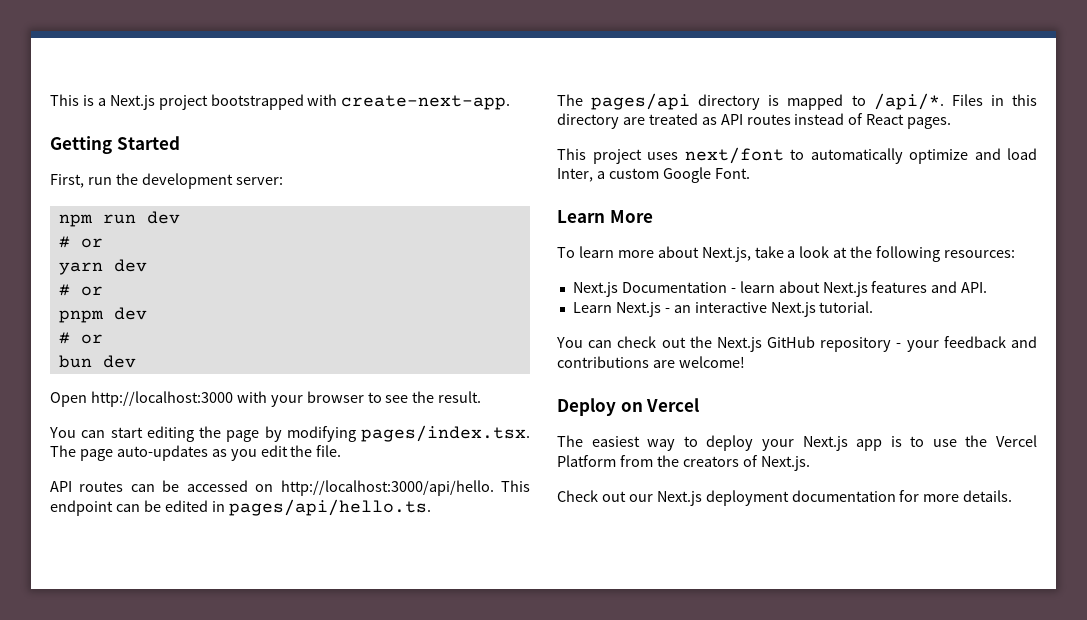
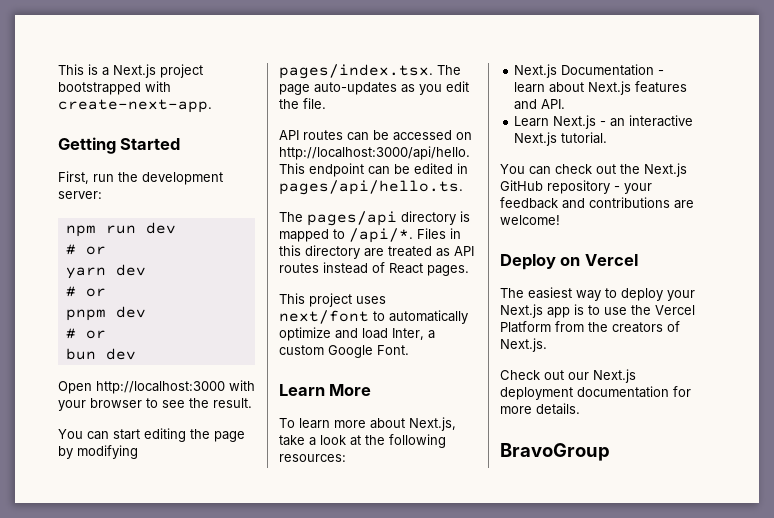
+ BravoGroup

